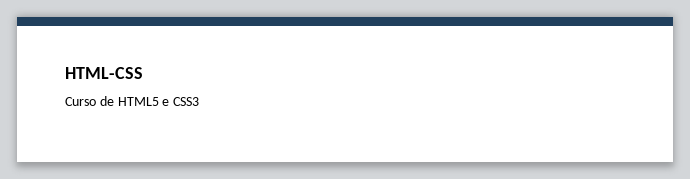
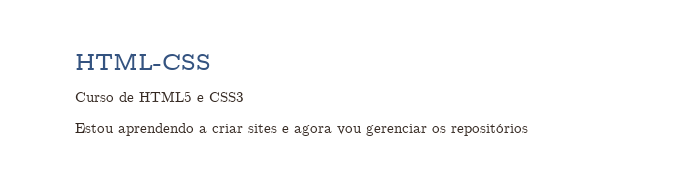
+ Estou aprendendo a criar sites e agora vou gerenciar os repositórios

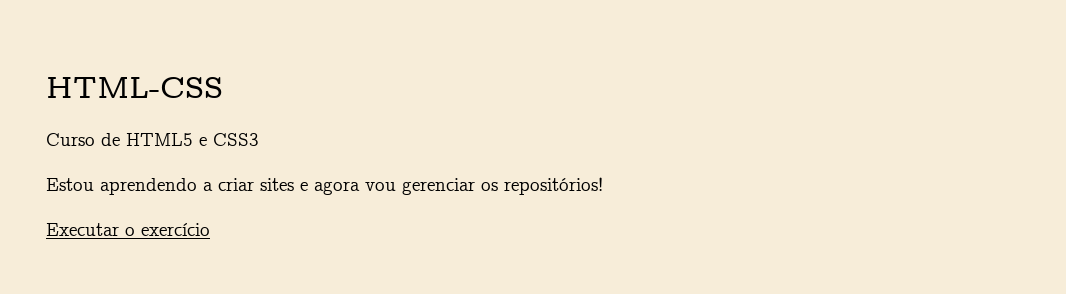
- Estou aprendendo a criar sites e agora vou gerenciar os repositórios
+ Estou aprendendo a criar sites e agora vou gerenciar os repositórios!
+ Executar o exercício

